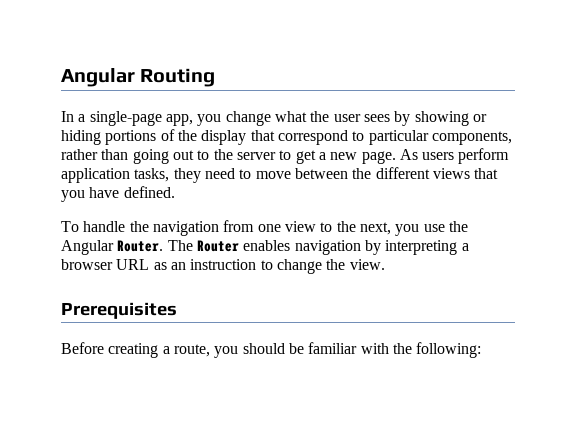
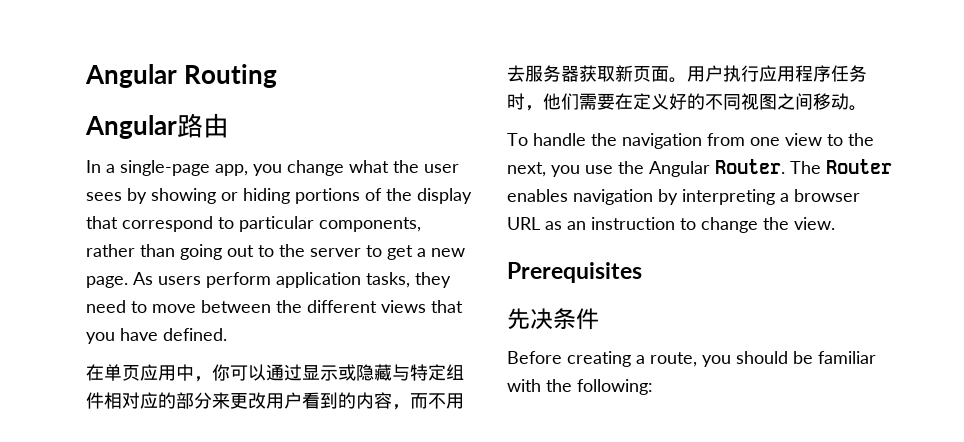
+ Angular路由
+ 在单页应用中，你可以通过显示或隐藏与特定组件相对应的部分来更改用户看到的内容，而不用去服务器获取新页面。用户执行应用程序任务时，他们需要在定义好的不同视图之间移动。
+ 先决条件

